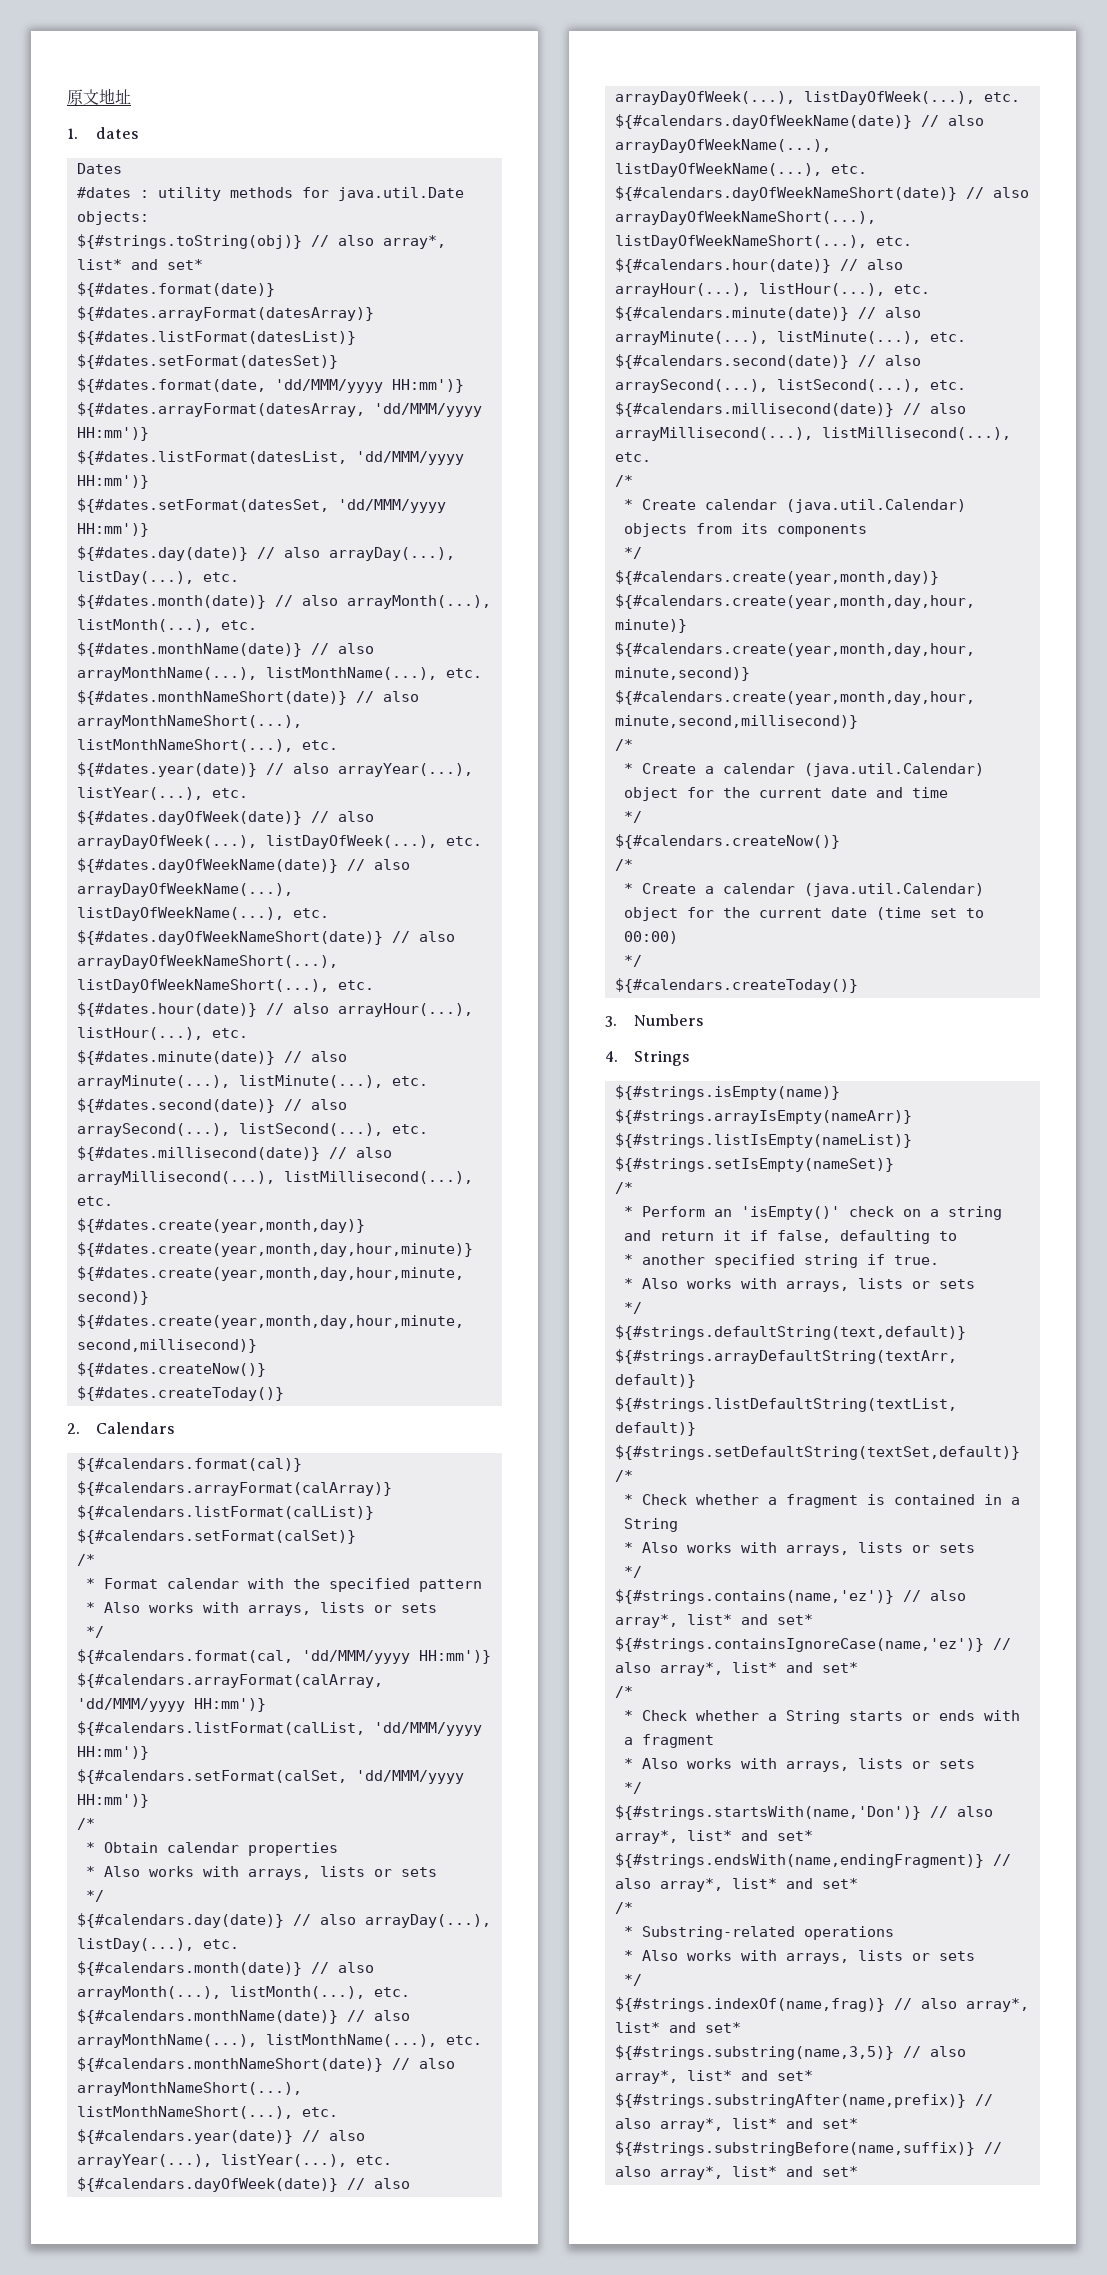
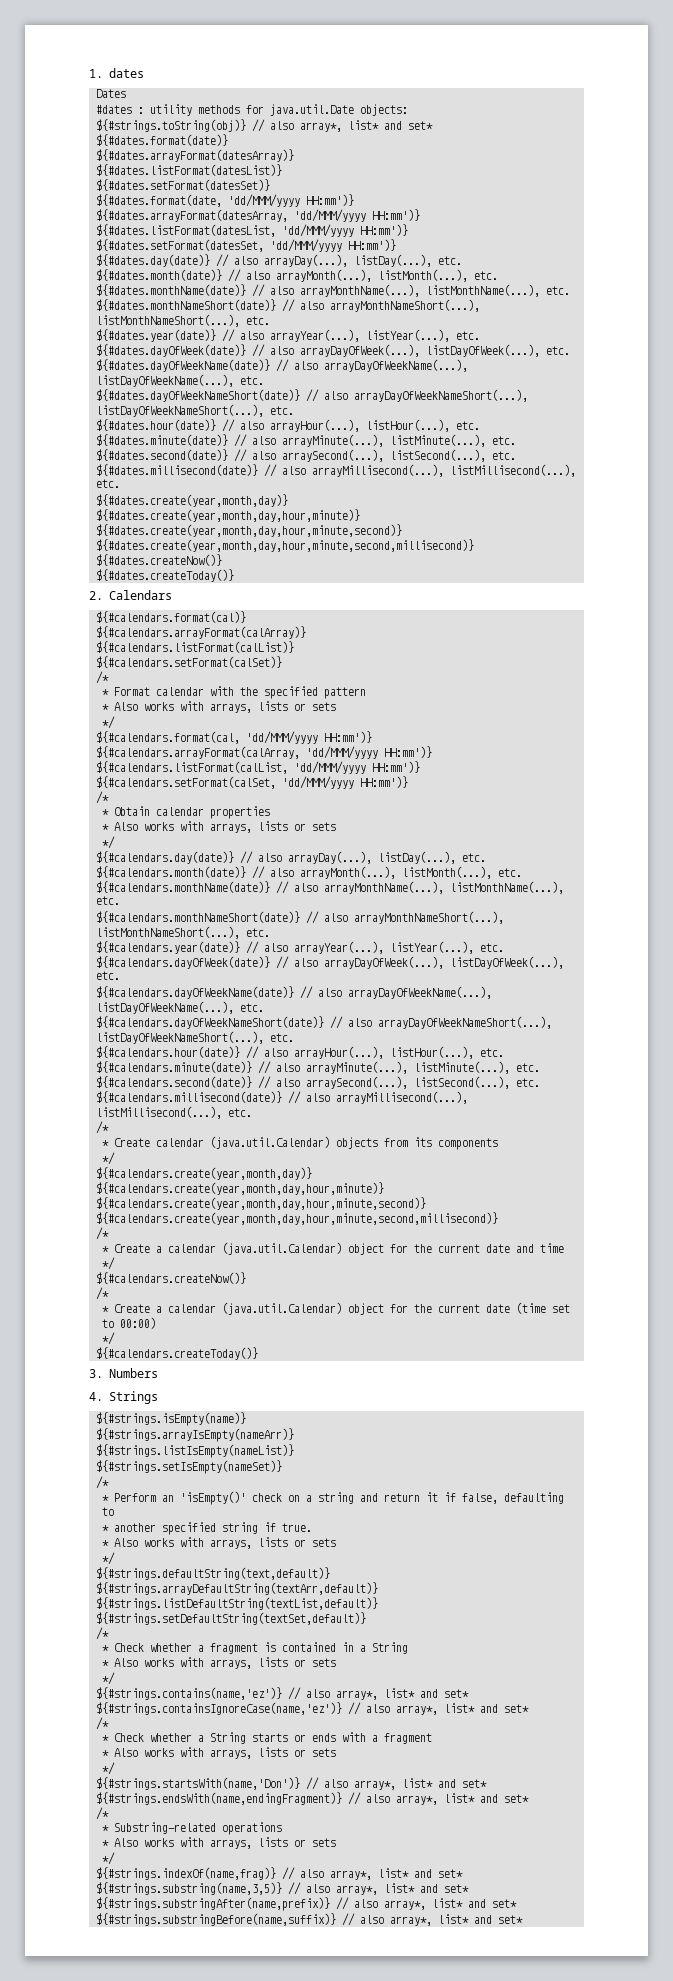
- 原文地址

